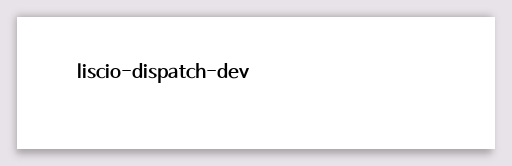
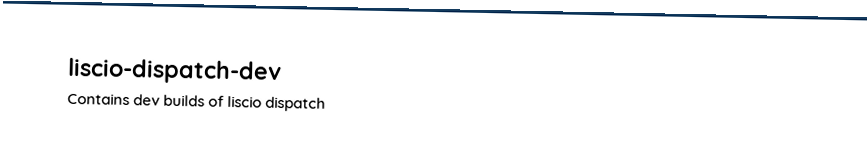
+ Contains dev builds of liscio dispatch

